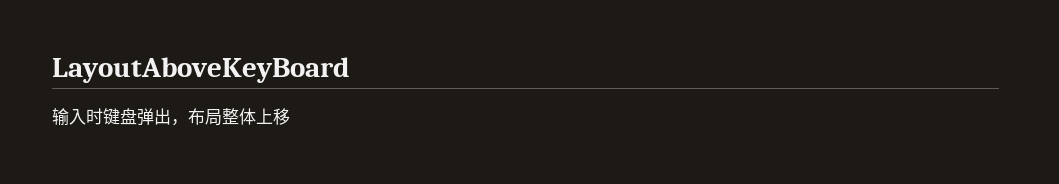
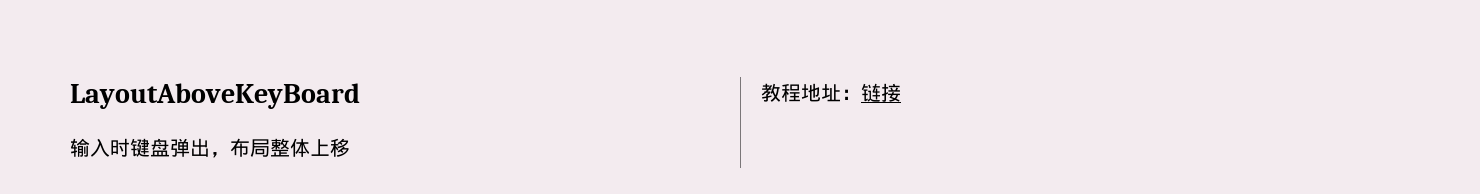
+ 教程地址：链接

